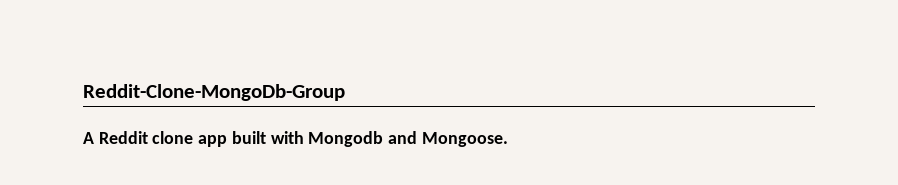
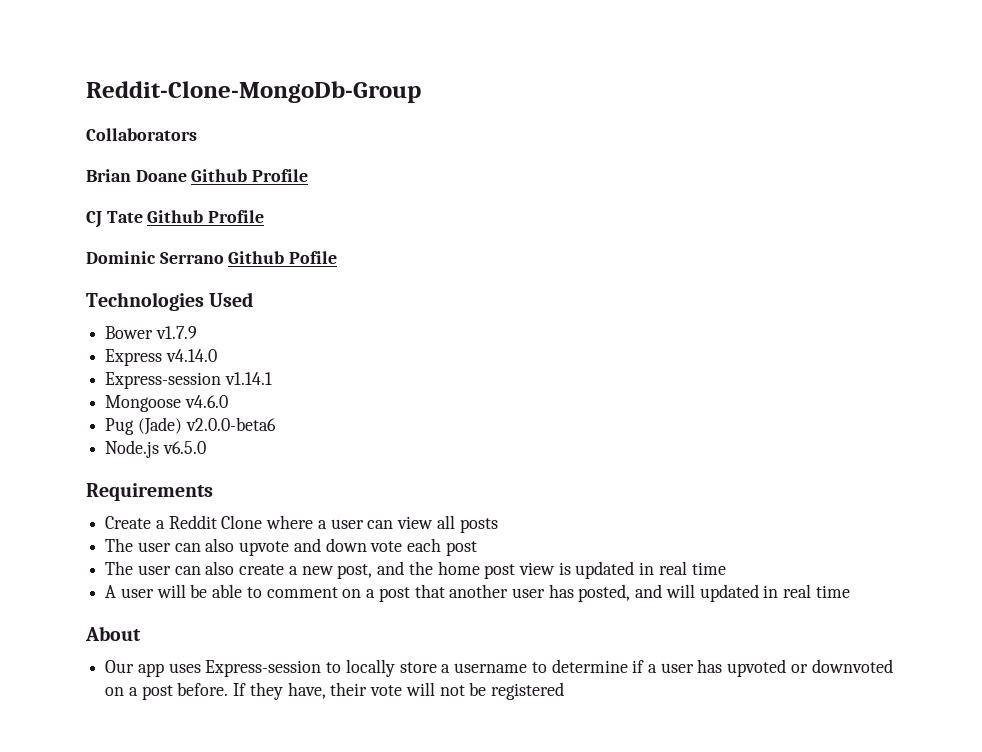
- A Reddit clone app built with Mongodb and Mongoose.
+ Collaborators
+ Brian Doane Github Profile
+ CJ Tate Github Profile
+ Dominic Serrano Github Pofile
+ Technologies Used
+ Bower v1.7.9
+ Express v4.14.0
+ Express-session v1.14.1
+ Mongoose v4.6.0
+ Pug (Jade) v2.0.0-beta6
+ Node.js v6.5.0
+ Requirements
+ Create a Reddit Clone where a user can view all posts
+ The user can also upvote and down vote each post
+ The user can also create a new post, and the home post view is updated in real time
+ A user will be able to comment on a post that another user has posted, and will updated in real time
+ About
+ Our app uses Express-session to locally store a username to determine if a user has upvoted or downvoted on a post before. If they have, their vote will not be registered

